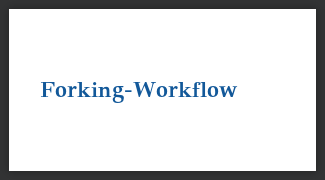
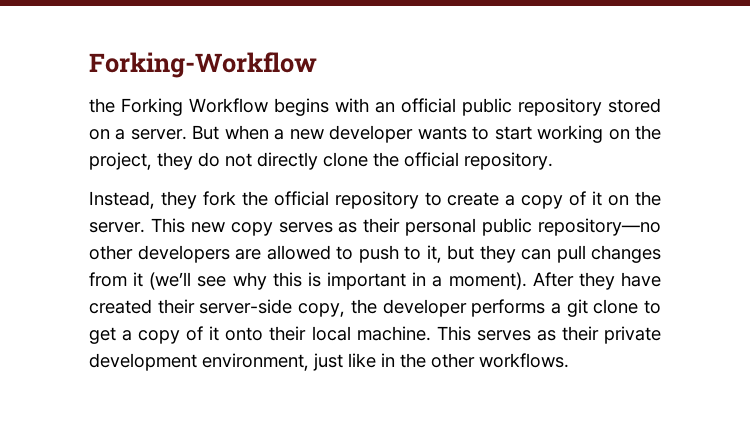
+ the Forking Workflow begins with an official public repository stored on a server. But when a new developer wants to start working on the project, they do not directly clone the official repository.
+ Instead, they fork the official repository to create a copy of it on the server. This new copy serves as their personal public repository—no other developers are allowed to push to it, but they can pull changes from it (we’ll see why this is important in a moment). After they have created their server-side copy, the developer performs a git clone to get a copy of it onto their local machine. This serves as their private development environment, just like in the other workflows.

